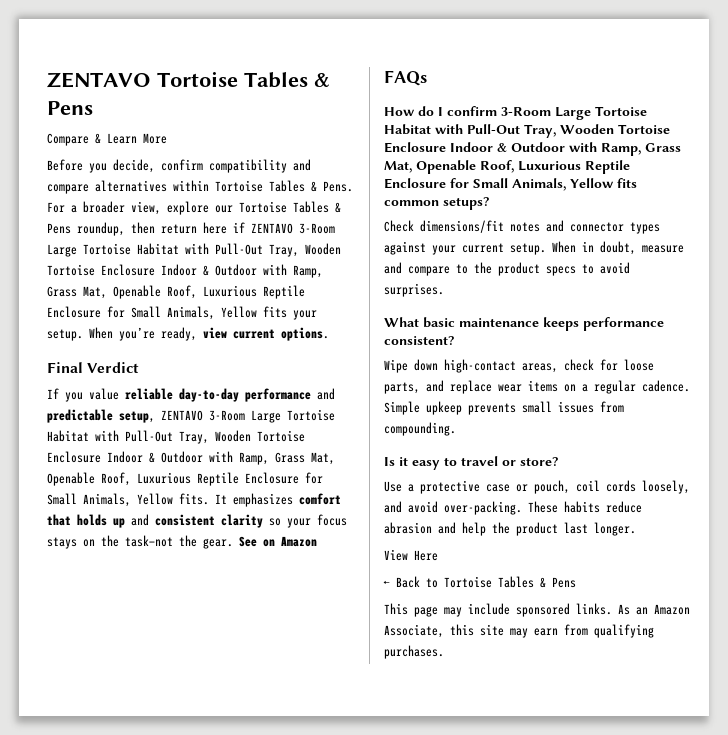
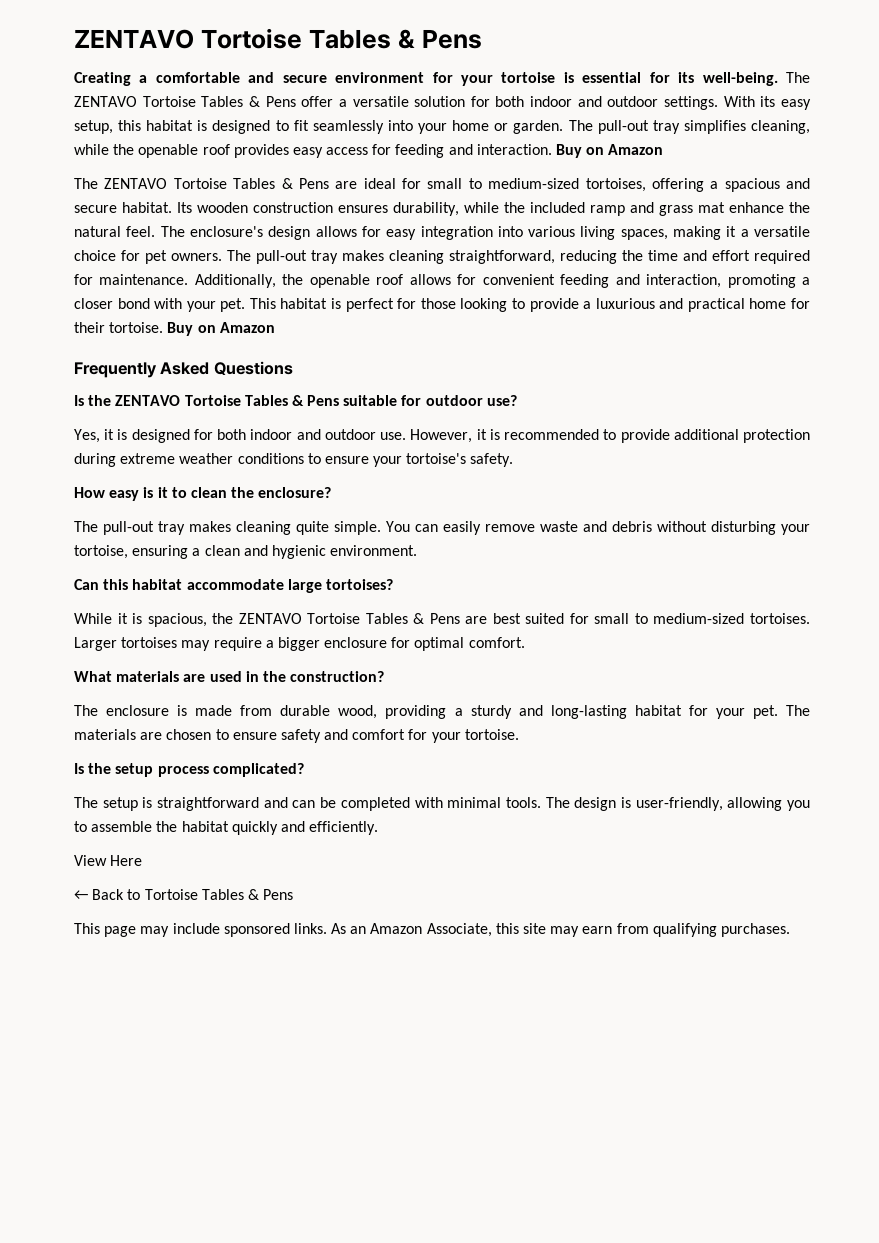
- Compare & Learn More
- Before you decide, confirm compatibility and compare alternatives within Tortoise Tables & Pens. For a broader view, explore our Tortoise Tables & Pens roundup, then return here if ZENTAVO 3-Room Large Tortoise Habitat with Pull-Out Tray, Wooden Tortoise Enclosure Indoor & Outdoor with Ramp, Grass Mat, Openable Roof, Luxurious Reptile Enclosure for Small Animals, Yellow fits your setup. When you’re ready, view current options.
- Final Verdict
- If you value reliable day-to-day performance and predictable setup, ZENTAVO 3-Room Large Tortoise Habitat with Pull-Out Tray, Wooden Tortoise Enclosure Indoor & Outdoor with Ramp, Grass Mat, Openable Roof, Luxurious Reptile Enclosure for Small Animals, Yellow fits. It emphasizes comfort that holds up and consistent clarity so your focus stays on the task—not the gear. See on Amazon
- FAQs
- How do I confirm 3-Room Large Tortoise Habitat with Pull-Out Tray, Wooden Tortoise Enclosure Indoor & Outdoor with Ramp, Grass Mat, Openable Roof, Luxurious Reptile Enclosure for Small Animals, Yellow fits common setups?
- Check dimensions/fit notes and connector types against your current setup. When in doubt, measure and compare to the product specs to avoid surprises.
- What basic maintenance keeps performance consistent?
- Wipe down high-contact areas, check for loose parts, and replace wear items on a regular cadence. Simple upkeep prevents small issues from compounding.
- Is it easy to travel or store?
- Use a protective case or pouch, coil cords loosely, and avoid over-packing. These habits reduce abrasion and help the product last longer.
+ Creating a comfortable and secure environment for your tortoise is essential for its well-being. The ZENTAVO Tortoise Tables & Pens offer a versatile solution for both indoor and outdoor settings. With its easy setup, this habitat is designed to fit seamlessly into your home or garden. The pull-out tray simplifies cleaning, while the openable roof provides easy access for feeding and interaction. Buy on Amazon
+ The ZENTAVO Tortoise Tables & Pens are ideal for small to medium-sized tortoises, offering a spacious and secure habitat. Its wooden construction ensures durability, while the included ramp and grass mat enhance the natural feel. The enclosure's design allows for easy integration into various living spaces, making it a versatile choice for pet owners. The pull-out tray makes cleaning straightforward, reducing the time and effort required for maintenance. Additionally, the openable roof allows for convenient feeding and interaction, promoting a closer bond with your pet. This habitat is perfect for those looking to provide a luxurious and practical home for their tortoise. Buy on Amazon
+ Frequently Asked Questions
+ Is the ZENTAVO Tortoise Tables & Pens suitable for outdoor use?
+ Yes, it is designed for both indoor and outdoor use. However, it is recommended to provide additional protection during extreme weather conditions to ensure your tortoise's safety.
+ How easy is it to clean the enclosure?
+ The pull-out tray makes cleaning quite simple. You can easily remove waste and debris without disturbing your tortoise, ensuring a clean and hygienic environment.
+ Can this habitat accommodate large tortoises?
+ While it is spacious, the ZENTAVO Tortoise Tables & Pens are best suited for small to medium-sized tortoises. Larger tortoises may require a bigger enclosure for optimal comfort.
+ What materials are used in the construction?
+ The enclosure is made from durable wood, providing a sturdy and long-lasting habitat for your pet. The materials are chosen to ensure safety and comfort for your tortoise.
+ Is the setup process complicated?
+ The setup is straightforward and can be completed with minimal tools. The design is user-friendly, allowing you to assemble the habitat quickly and efficiently.

